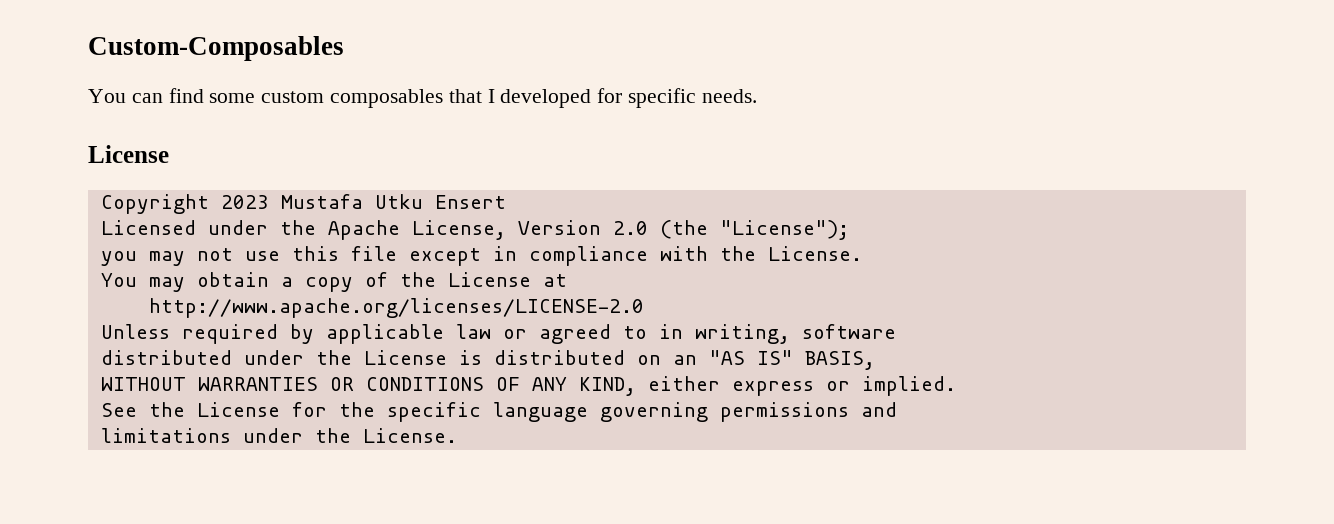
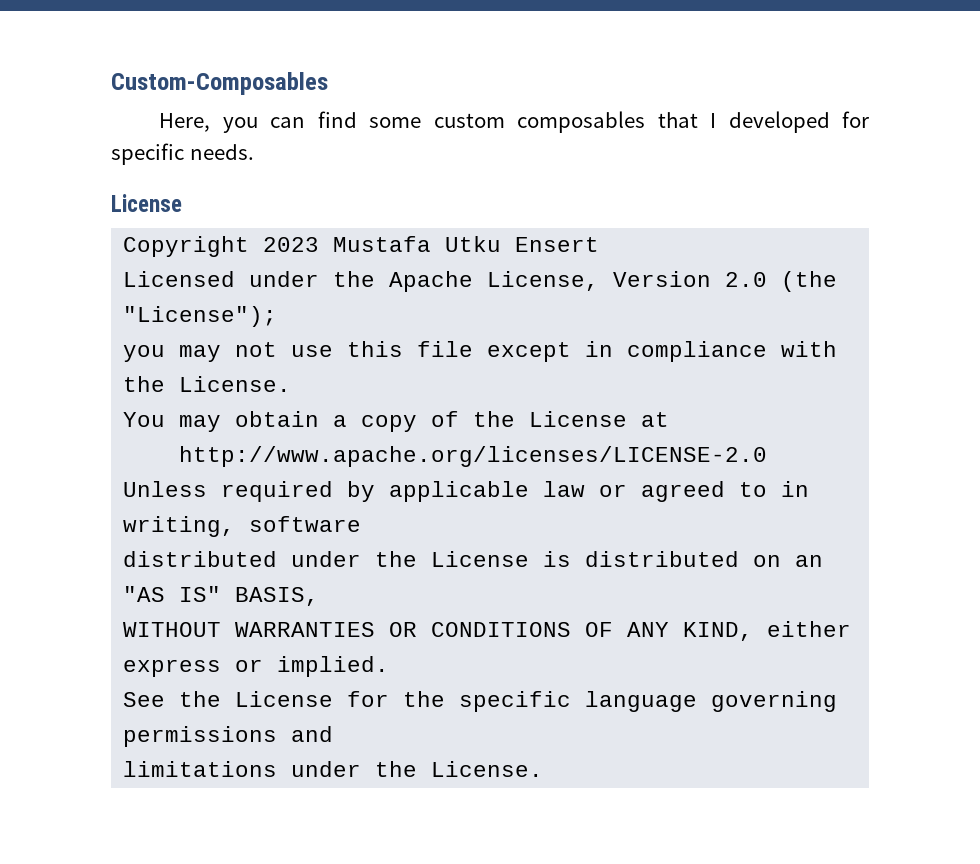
- You can find some custom composables that I developed for specific needs.
+ Here, you can find some custom composables that I developed for specific needs.

